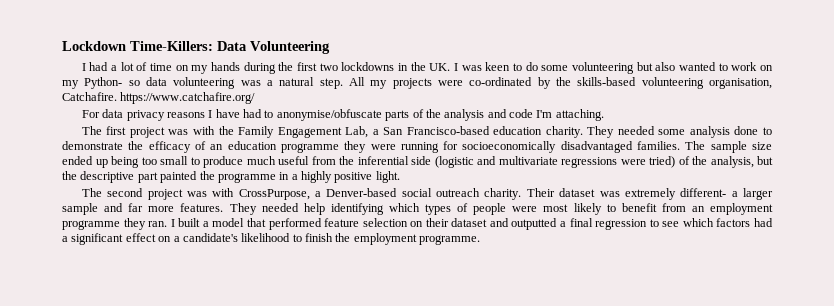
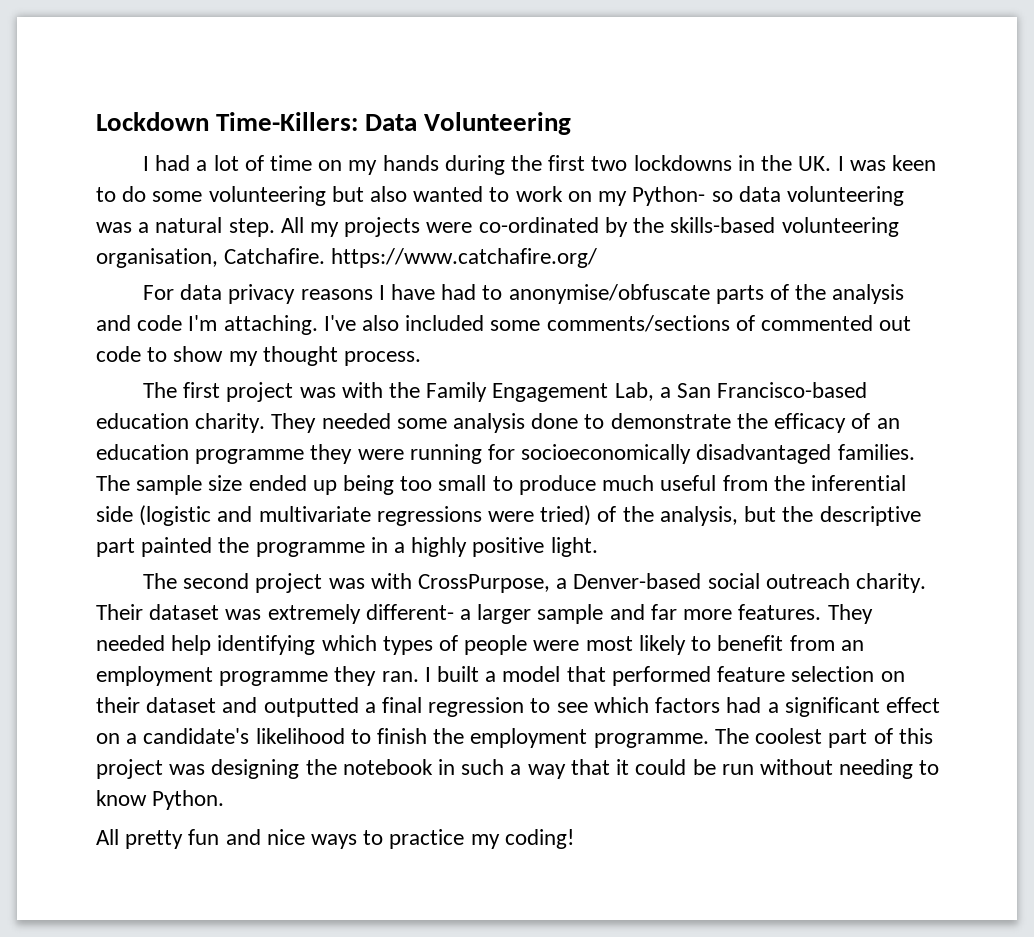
+ I've also included some comments/sections of commented out code to show my thought process.
+ The coolest part of this project was designing the notebook in such a way that it could be run without needing to know Python.
+ All pretty fun and nice ways to practice my coding!

